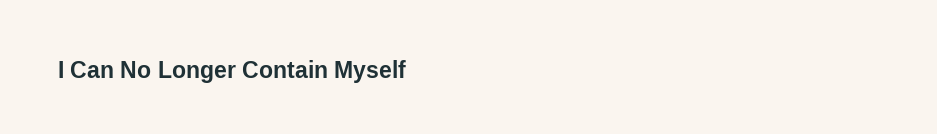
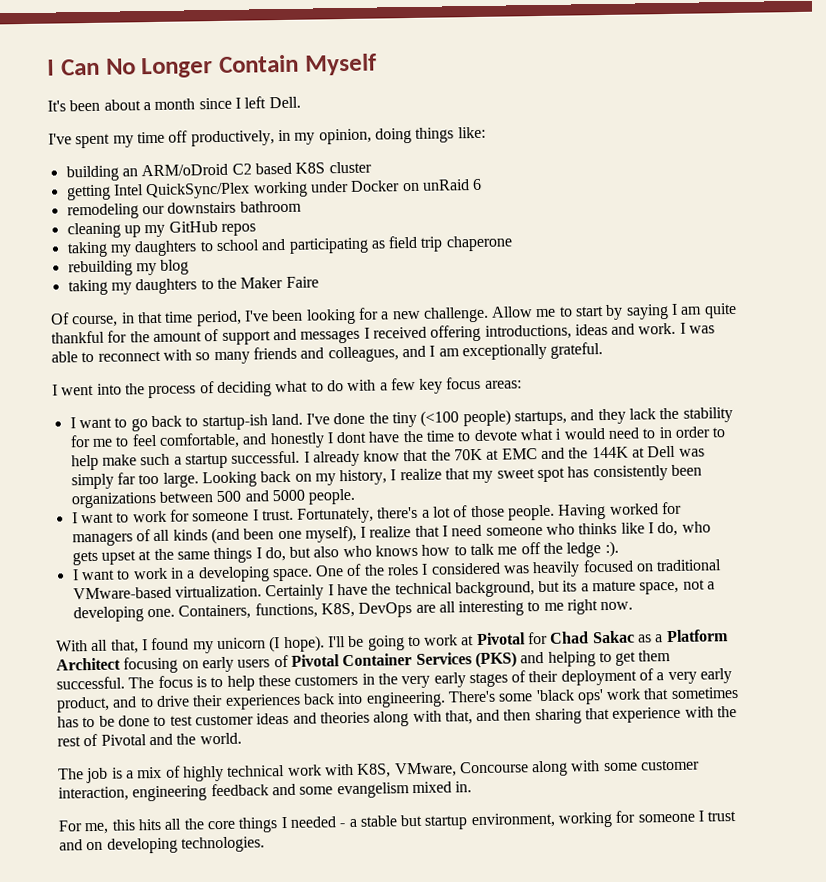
+ It's been about a month since I left Dell.
+ I've spent my time off productively, in my opinion, doing things like:
+ building an ARM/oDroid C2 based K8S cluster
+ getting Intel QuickSync/Plex working under Docker on unRaid 6
+ remodeling our downstairs bathroom
+ cleaning up my GitHub repos
+ taking my daughters to school and participating as field trip chaperone
+ rebuilding my blog
+ taking my daughters to the Maker Faire
+ Of course, in that time period, I've been looking for a new challenge. Allow me to start by saying I am quite thankful for the amount of support and messages I received offering introductions, ideas and work. I was able to reconnect with so many friends and colleagues, and I am exceptionally grateful.
+ I went into the process of deciding what to do with a few key focus areas:
+ I want to go back to startup-ish land. I've done the tiny (<100 people) startups, and they lack the stability for me to feel comfortable, and honestly I dont have the time to devote what i would need to in order to help make such a startup successful. I already know that the 70K at EMC and the 144K at Dell was simply far too large. Looking back on my history, I realize that my sweet spot has consistently been organizations between 500 and 5000 people.
+ I want to work for someone I trust. Fortunately, there's a lot of those people. Having worked for managers of all kinds (and been one myself), I realize that I need someone who thinks like I do, who gets upset at the same things I do, but also who knows how to talk me off the ledge :).
+ I want to work in a developing space. One of the roles I considered was heavily focused on traditional VMware-based virtualization. Certainly I have the technical background, but its a mature space, not a developing one. Containers, functions, K8S, DevOps are all interesting to me right now.
+ With all that, I found my unicorn (I hope). I'll be going to work at Pivotal for Chad Sakac as a Platform Architect focusing on early users of Pivotal Container Services (PKS) and helping to get them successful. The focus is to help these customers in the very early stages of their deployment of a very early product, and to drive their experiences back into engineering. There's some 'black ops' work that sometimes has to be done to test customer ideas and theories along with that, and then sharing that experience with the rest of Pivotal and the world.
+ The job is a mix of highly technical work with K8S, VMware, Concourse along with some customer interaction, engineering feedback and some evangelism mixed in.
+ For me, this hits all the core things I needed - a stable but startup environment, working for someone I trust and on developing technologies.

